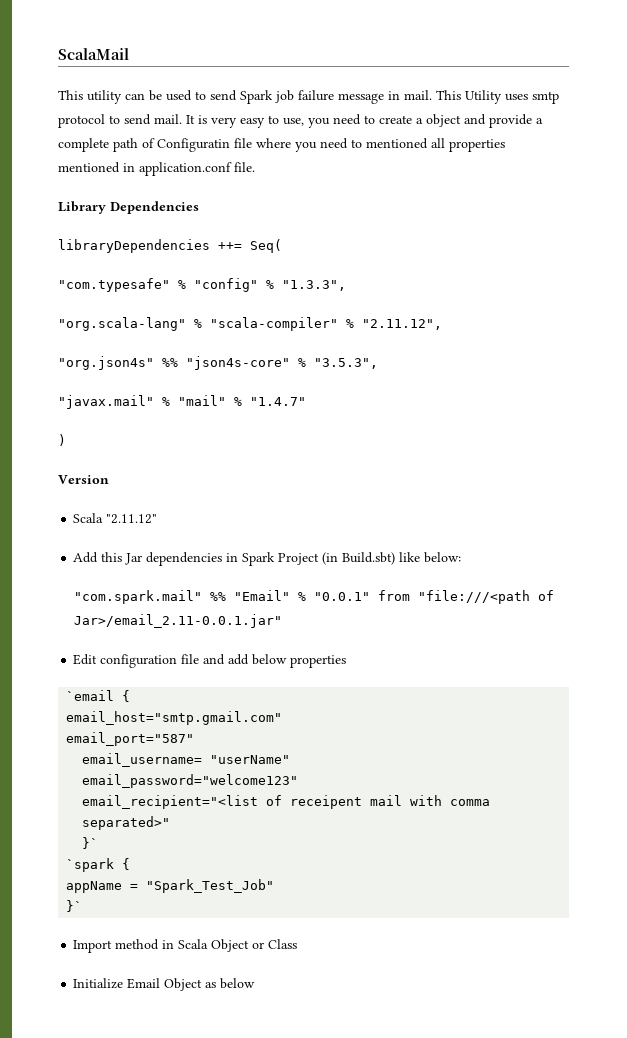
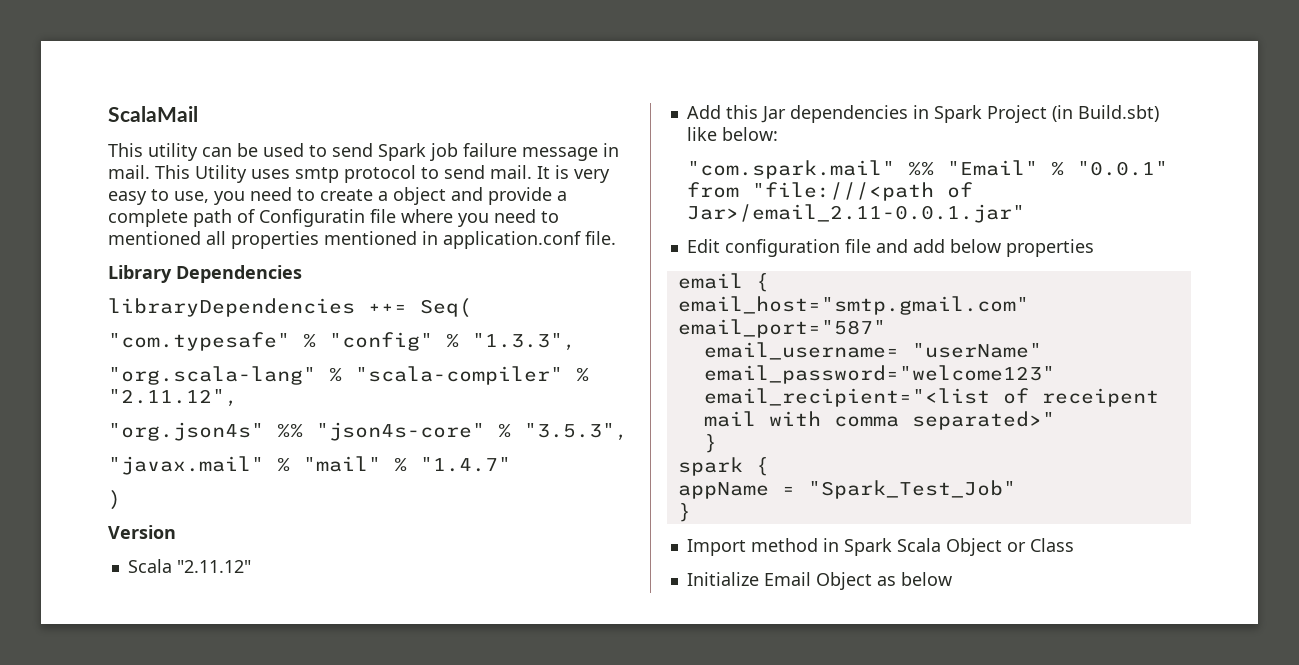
- `email {
+ email {
  email_recipient="<list of receipent mail with comma separated>"
- }`
- `spark {
+ }
+ spark {
  appName = "Spark_Test_Job"
- }`
+ }
- Import method in Scala Object or Class
+ Import method in Spark Scala Object or Class

